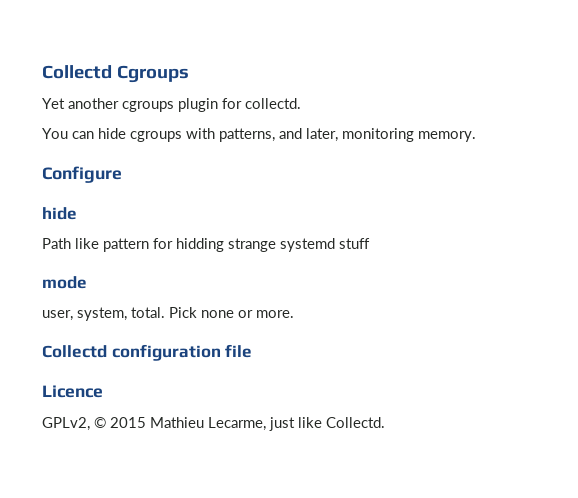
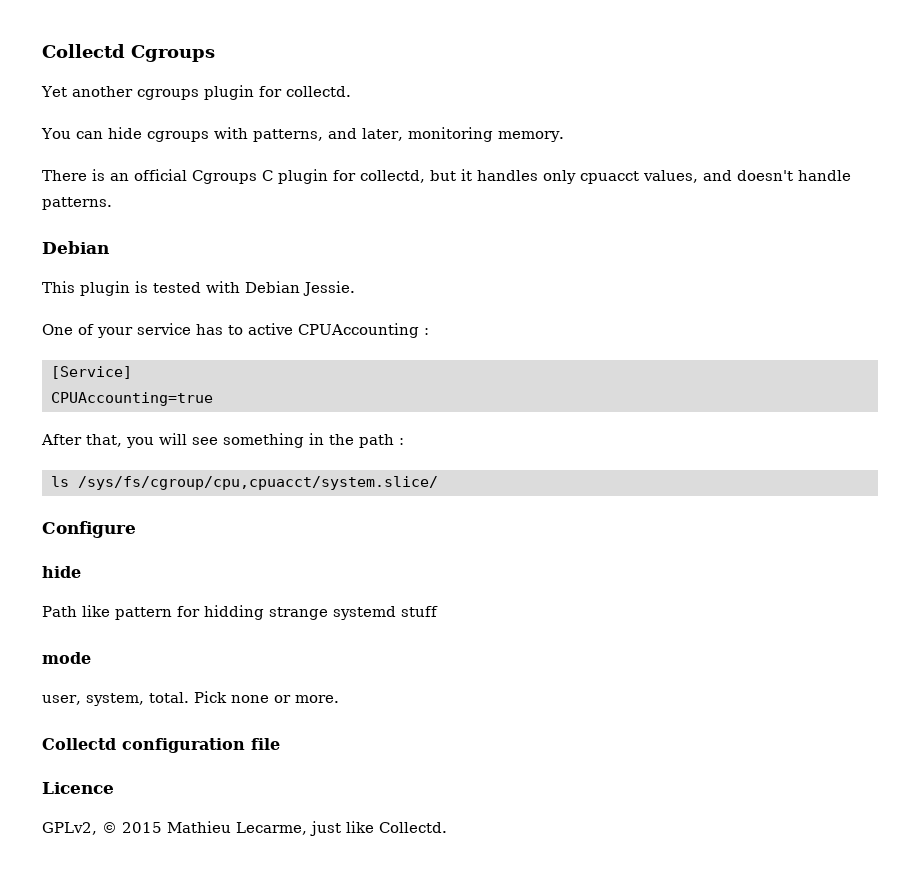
+ There is an official Cgroups C plugin for collectd, but it handles only cpuacct values, and doesn't handle patterns.
+ Debian
+ This plugin is tested with Debian Jessie.
+ One of your service has to active CPUAccounting :
+ [Service]
+ CPUAccounting=true
+ After that, you will see something in the path :
+ ls /sys/fs/cgroup/cpu,cpuacct/system.slice/

